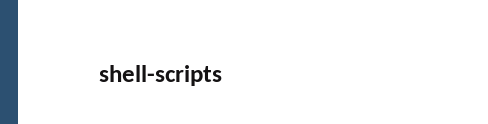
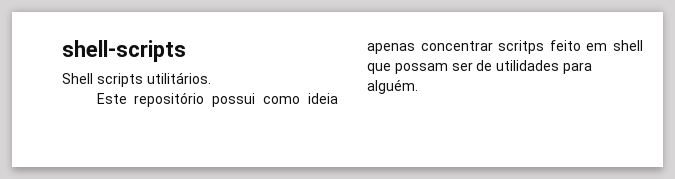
+ Shell scripts utilitários.
+ Este repositório possui como ideia apenas concentrar scritps feito em shell que possam ser de utilidades para alguém.

